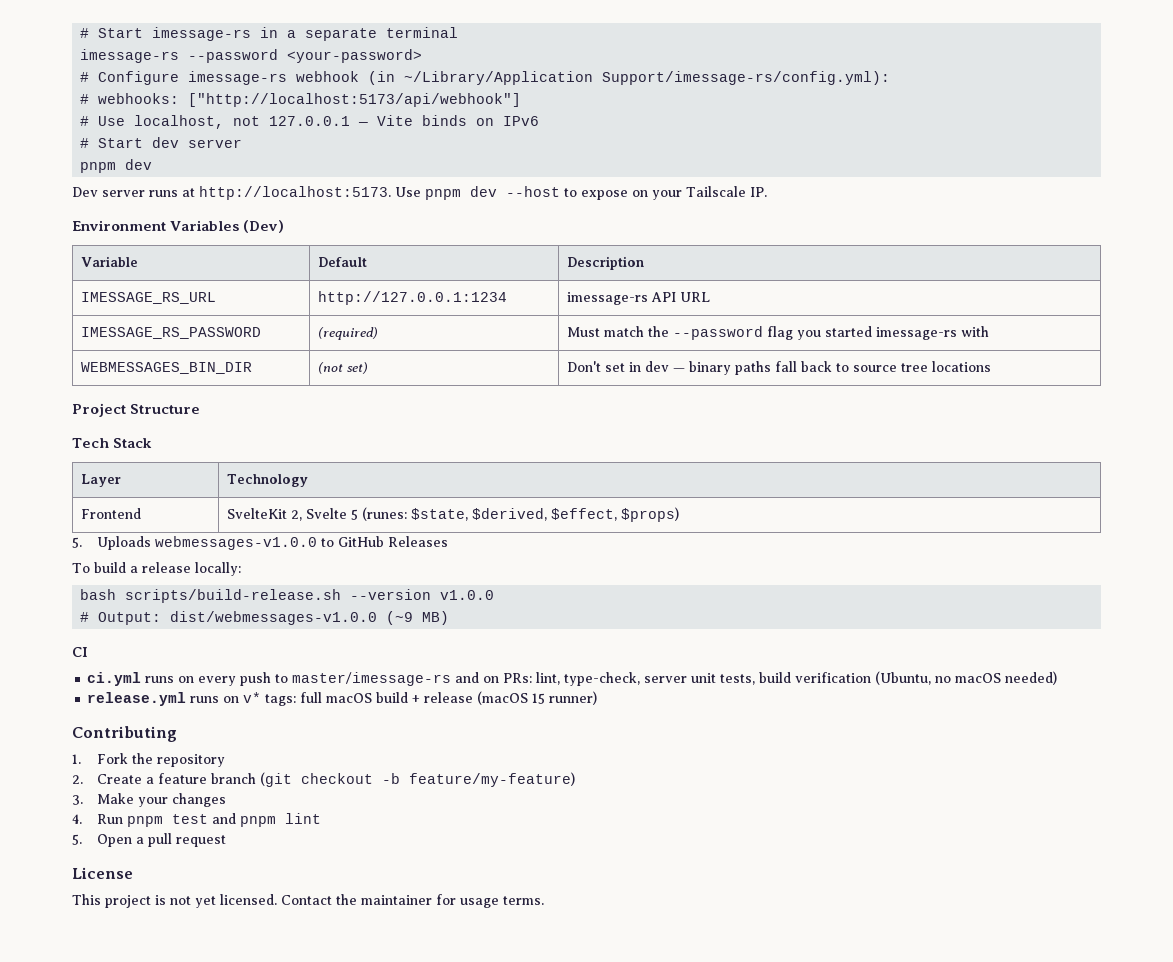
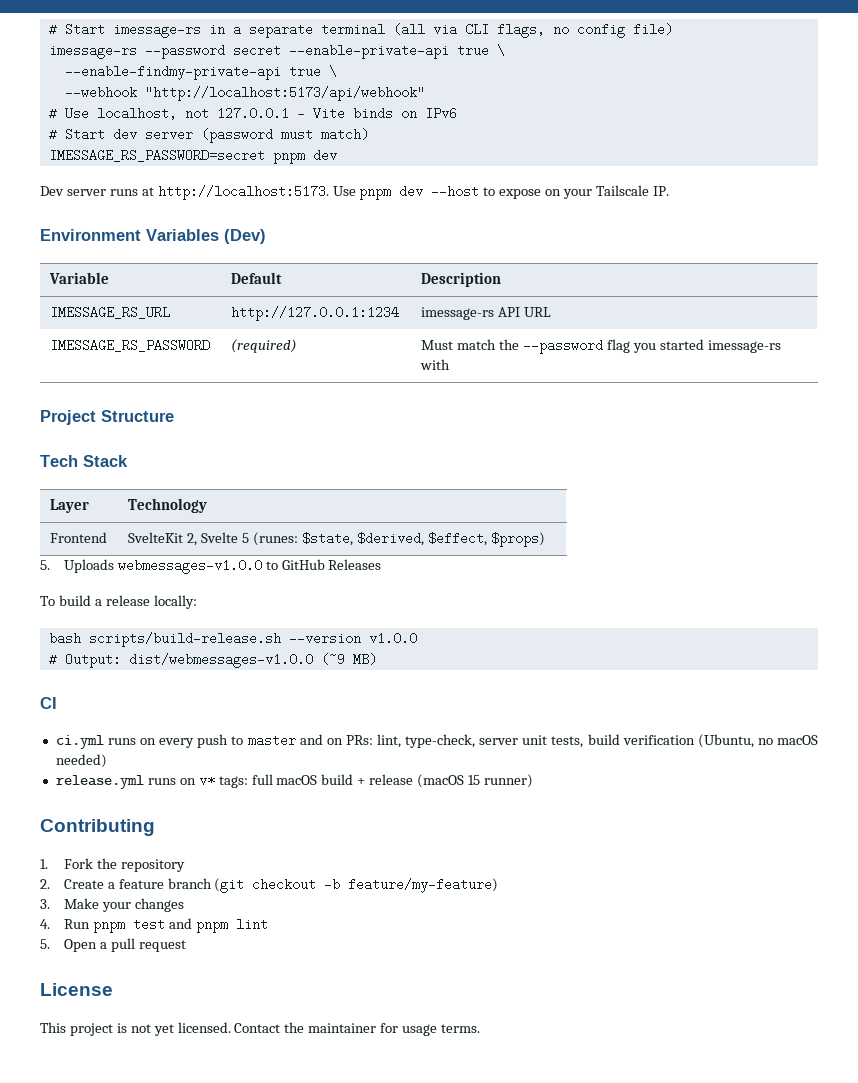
- # Start imessage-rs in a separate terminal
- imessage-rs --password <your-password>
- # Configure imessage-rs webhook (in ~/Library/Application Support/imessage-rs/config.yml):
- # webhooks: ["http://localhost:5173/api/webhook"]
+ # Start imessage-rs in a separate terminal (all via CLI flags, no config file)
+ imessage-rs --password secret --enable-private-api true \
+ --enable-findmy-private-api true \
+ --webhook "http://localhost:5173/api/webhook"
- # Start dev server
- pnpm dev
+ # Start dev server (password must match)
+ IMESSAGE_RS_PASSWORD=secret pnpm dev
- WEBMESSAGES_BIN_DIR | (not set) | Don't set in dev — binary paths fall back to source tree locations
- ci.yml runs on every push to master/imessage-rs and on PRs: lint, type-check, server unit tests, build verification (Ubuntu, no macOS needed)
+ ci.yml runs on every push to master and on PRs: lint, type-check, server unit tests, build verification (Ubuntu, no macOS needed)

